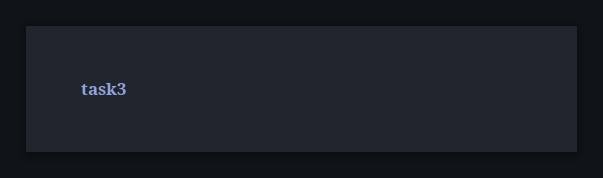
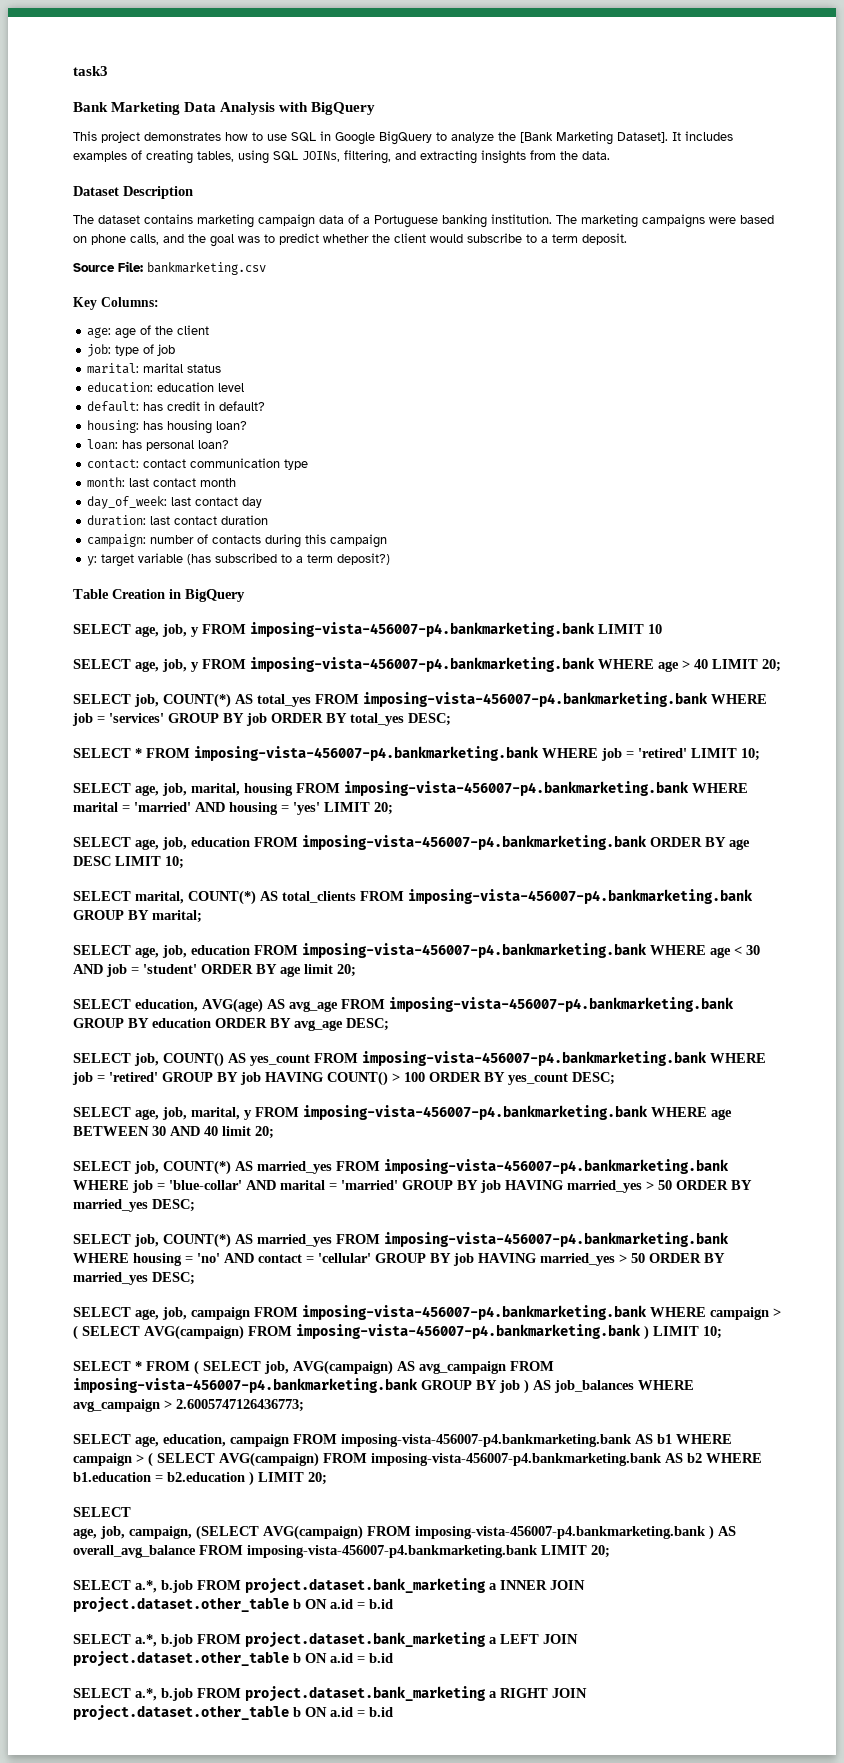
+ Bank Marketing Data Analysis with BigQuery
+ This project demonstrates how to use SQL in Google BigQuery to analyze the [Bank Marketing Dataset]. It includes examples of creating tables, using SQL JOINs, filtering, and extracting insights from the data.
+ Dataset Description
+ The dataset contains marketing campaign data of a Portuguese banking institution. The marketing campaigns were based on phone calls, and the goal was to predict whether the client would subscribe to a term deposit.
+ Source File: bankmarketing.csv
+ Key Columns:
+ age: age of the client
+ job: type of job
+ marital: marital status
+ education: education level
+ default: has credit in default?
+ housing: has housing loan?
+ loan: has personal loan?
+ contact: contact communication type
+ month: last contact month
+ day_of_week: last contact day
+ duration: last contact duration
+ campaign: number of contacts during this campaign
+ y: target variable (has subscribed to a term deposit?)
+ Table Creation in BigQuery
+ SELECT age, job, y FROM imposing-vista-456007-p4.bankmarketing.bank LIMIT 10
+ SELECT age, job, y FROM imposing-vista-456007-p4.bankmarketing.bank WHERE age > 40 LIMIT 20;
+ SELECT job, COUNT(*) AS total_yes FROM imposing-vista-456007-p4.bankmarketing.bank WHERE job = 'services' GROUP BY job ORDER BY total_yes DESC;
+ SELECT * FROM imposing-vista-456007-p4.bankmarketing.bank WHERE job = 'retired' LIMIT 10;
+ SELECT age, job, marital, housing FROM imposing-vista-456007-p4.bankmarketing.bank WHERE marital = 'married' AND housing = 'yes' LIMIT 20;
+ SELECT age, job, education FROM imposing-vista-456007-p4.bankmarketing.bank ORDER BY age DESC LIMIT 10;
+ SELECT marital, COUNT(*) AS total_clients FROM imposing-vista-456007-p4.bankmarketing.bank GROUP BY marital;
+ SELECT age, job, education FROM imposing-vista-456007-p4.bankmarketing.bank WHERE age < 30 AND job = 'student' ORDER BY age limit 20;
+ SELECT education, AVG(age) AS avg_age FROM imposing-vista-456007-p4.bankmarketing.bank GROUP BY education ORDER BY avg_age DESC;
+ SELECT job, COUNT() AS yes_count FROM imposing-vista-456007-p4.bankmarketing.bank WHERE job = 'retired' GROUP BY job HAVING COUNT() > 100 ORDER BY yes_count DESC;
+ SELECT age, job, marital, y FROM imposing-vista-456007-p4.bankmarketing.bank WHERE age BETWEEN 30 AND 40 limit 20;
+ SELECT job, COUNT(*) AS married_yes FROM imposing-vista-456007-p4.bankmarketing.bank WHERE job = 'blue-collar' AND marital = 'married' GROUP BY job HAVING married_yes > 50 ORDER BY married_yes DESC;
+ SELECT job, COUNT(*) AS married_yes FROM imposing-vista-456007-p4.bankmarketing.bank WHERE housing = 'no' AND contact = 'cellular' GROUP BY job HAVING married_yes > 50 ORDER BY married_yes DESC;
+ SELECT age, job, campaign FROM imposing-vista-456007-p4.bankmarketing.bank WHERE campaign > ( SELECT AVG(campaign) FROM imposing-vista-456007-p4.bankmarketing.bank ) LIMIT 10;
+ SELECT * FROM ( SELECT job, AVG(campaign) AS avg_campaign FROM imposing-vista-456007-p4.bankmarketing.bank GROUP BY job ) AS job_balances WHERE avg_campaign > 2.6005747126436773;
+ SELECT age, education, campaign FROM imposing-vista-456007-p4.bankmarketing.bank AS b1 WHERE campaign > ( SELECT AVG(campaign) FROM imposing-vista-456007-p4.bankmarketing.bank AS b2 WHERE b1.education = b2.education ) LIMIT 20;
+ SELECT
+ age, job, campaign, (SELECT AVG(campaign) FROM imposing-vista-456007-p4.bankmarketing.bank ) AS overall_avg_balance FROM imposing-vista-456007-p4.bankmarketing.bank LIMIT 20;
+ SELECT a.*, b.job FROM project.dataset.bank_marketing a INNER JOIN project.dataset.other_table b ON a.id = b.id
+ SELECT a.*, b.job FROM project.dataset.bank_marketing a LEFT JOIN project.dataset.other_table b ON a.id = b.id
+ SELECT a.*, b.job FROM project.dataset.bank_marketing a RIGHT JOIN project.dataset.other_table b ON a.id = b.id

